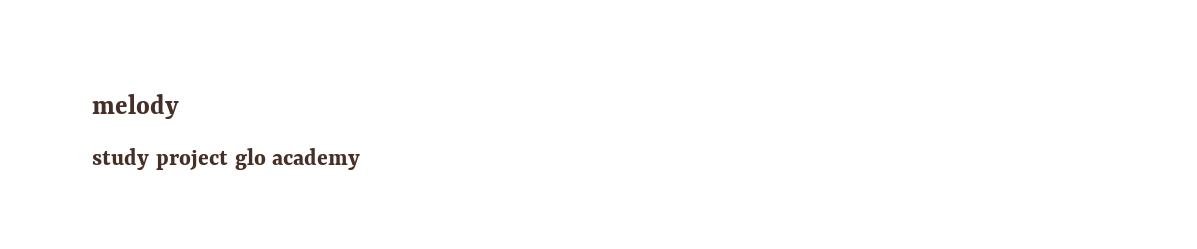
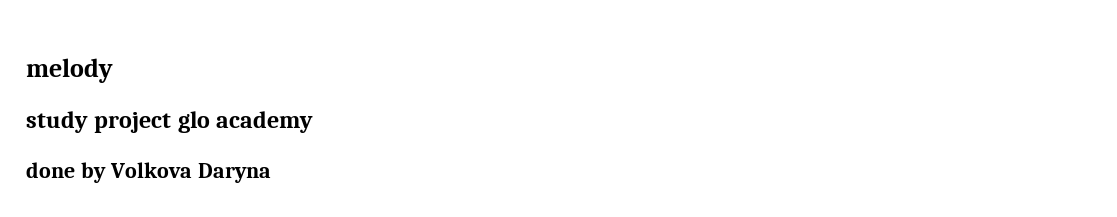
+ done by Volkova Daryna

